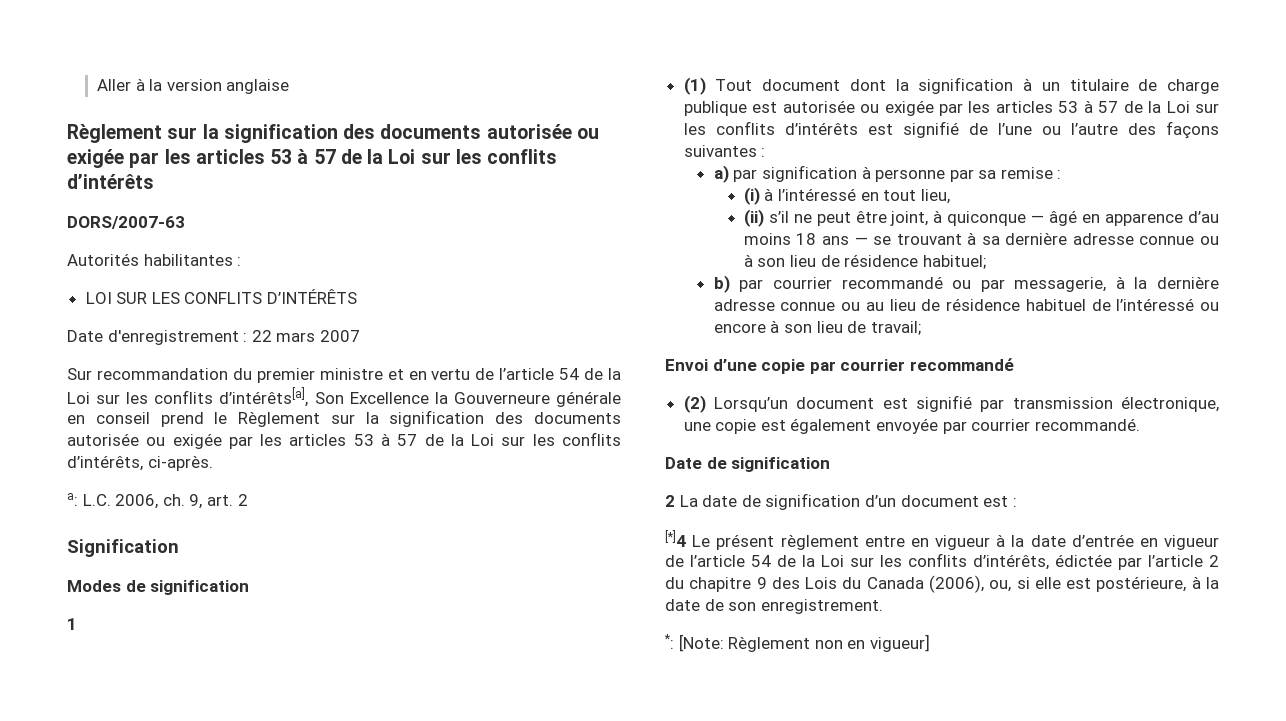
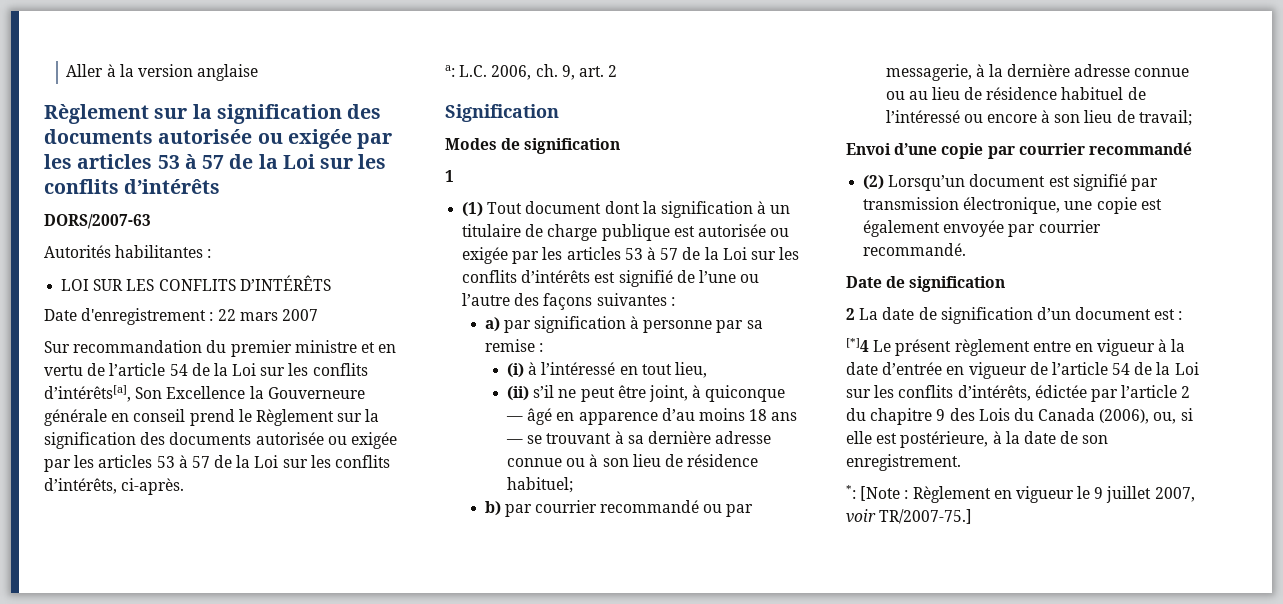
- *: [Note: Règlement non en vigueur]
+ *: [Note : Règlement en vigueur le 9 juillet 2007, voir TR/2007-75.]

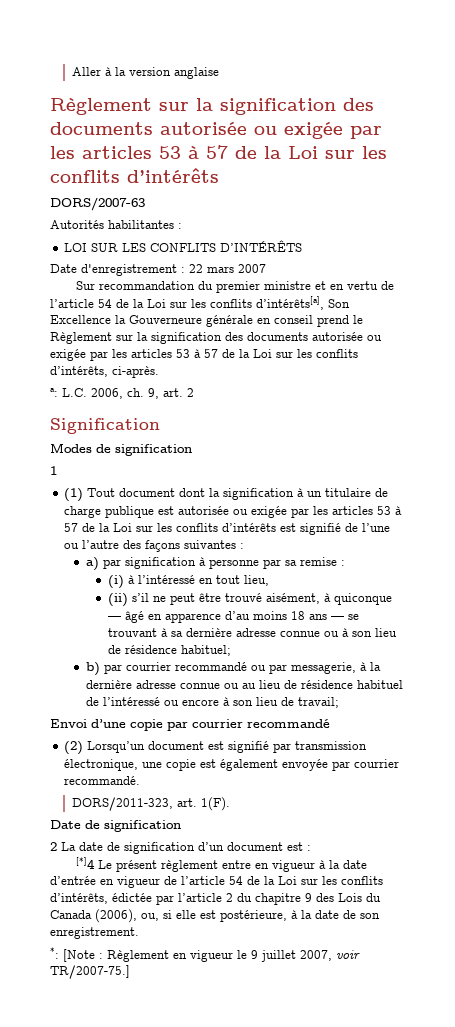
- (ii) s’il ne peut être joint, à quiconque — âgé en apparence d’au moins 18 ans — se trouvant à sa dernière adresse connue ou à son lieu de résidence habituel;
+ (ii) s’il ne peut être trouvé aisément, à quiconque — âgé en apparence d’au moins 18 ans — se trouvant à sa dernière adresse connue ou à son lieu de résidence habituel;
+ DORS/2011-323, art. 1(F).

